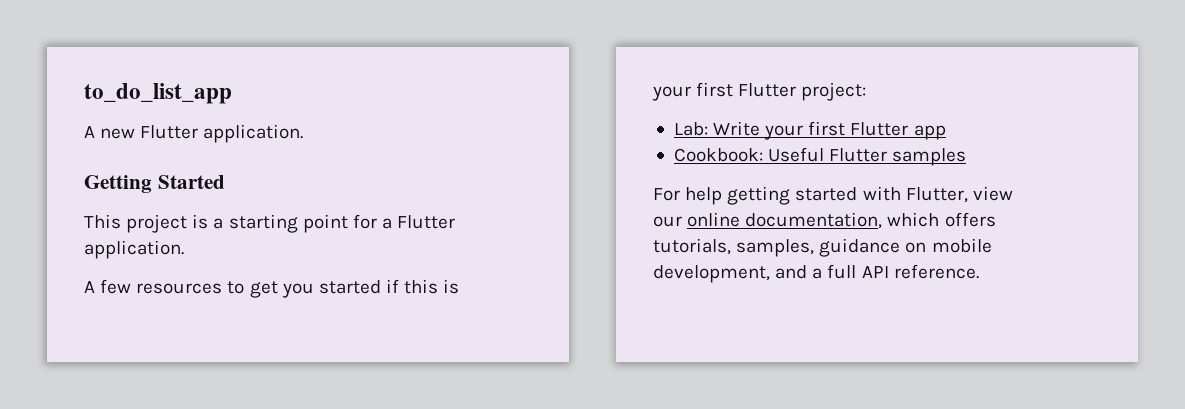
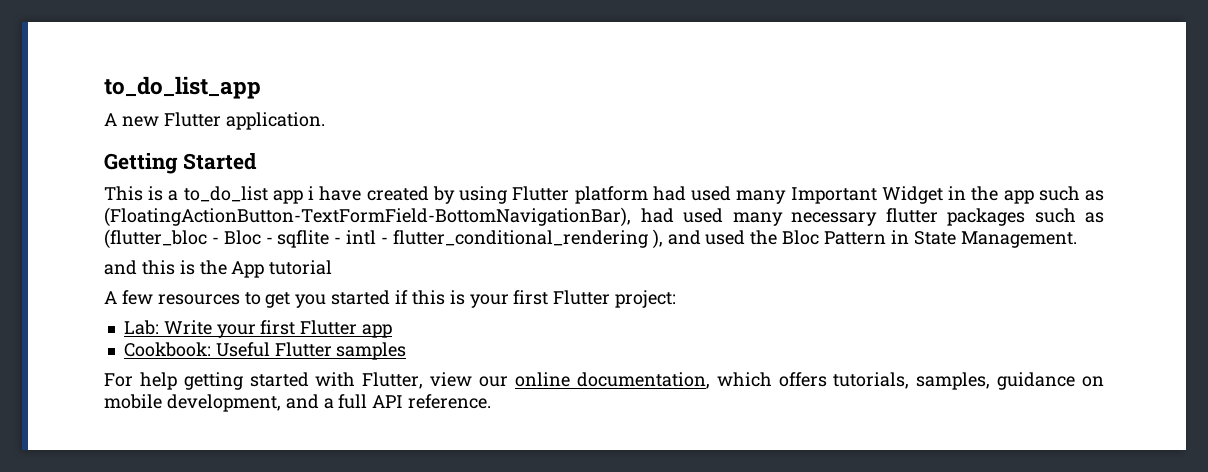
- This project is a starting point for a Flutter application.
+ This is a to_do_list app i have created by using Flutter platform had used many Important Widget in the app such as (FloatingActionButton-TextFormField-BottomNavigationBar), had used many necessary flutter packages such as (flutter_bloc - Bloc - sqflite - intl - flutter_conditional_rendering ), and used the Bloc Pattern in State Management.
+ and this is the App tutorial

